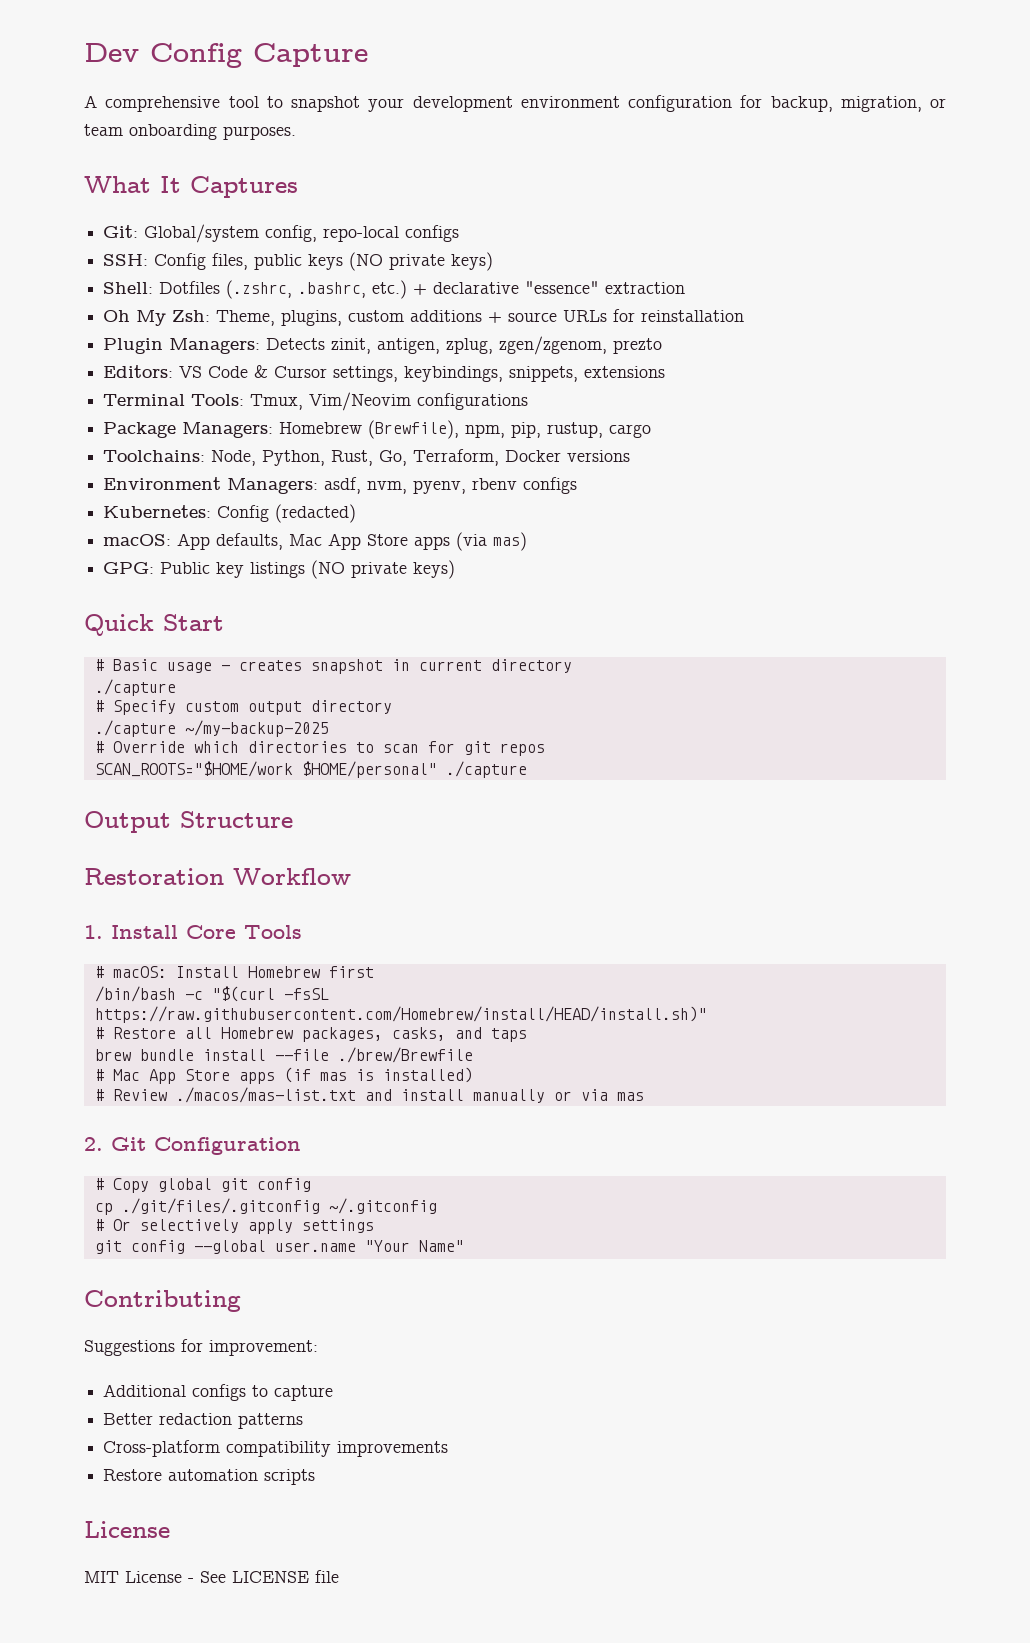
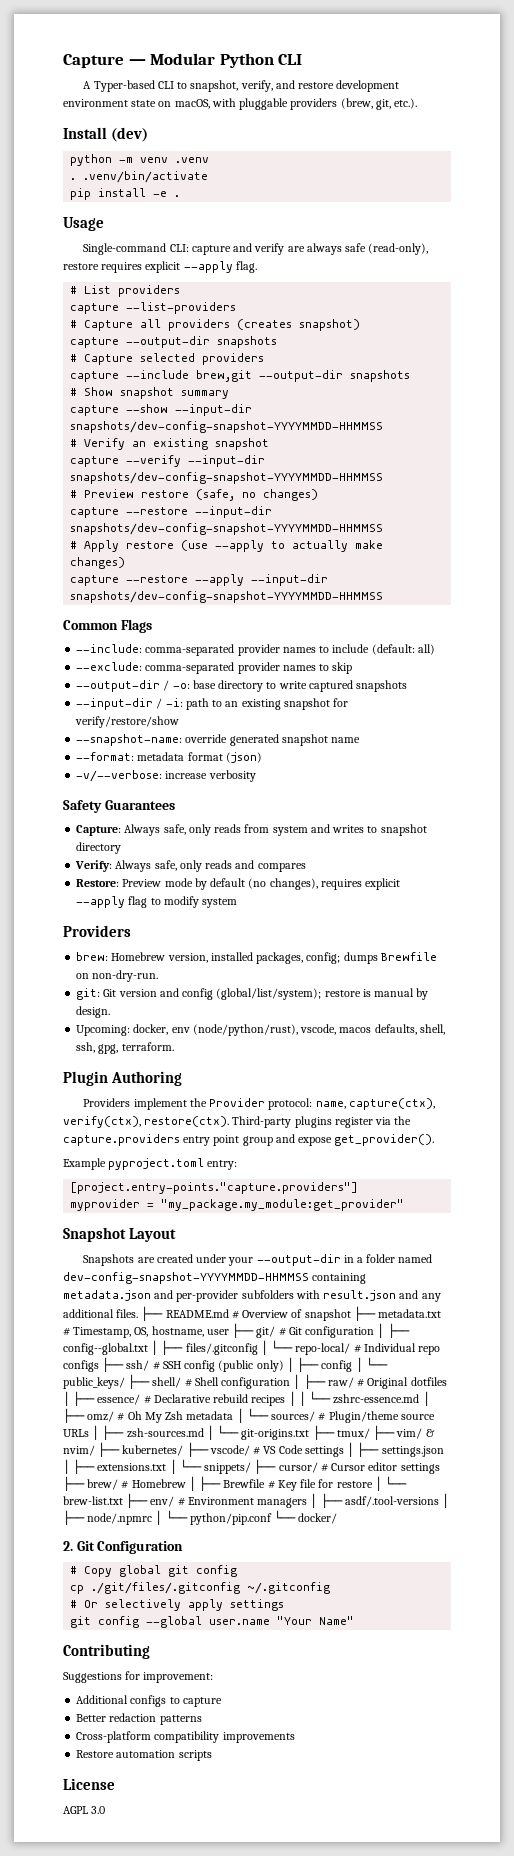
- Dev Config Capture
- A comprehensive tool to snapshot your development environment configuration for backup, migration, or team onboarding purposes.
- What It Captures
- Git: Global/system config, repo-local configs
- SSH: Config files, public keys (NO private keys)
- Shell: Dotfiles (.zshrc, .bashrc, etc.) + declarative "essence" extraction
- Oh My Zsh: Theme, plugins, custom additions + source URLs for reinstallation
- Plugin Managers: Detects zinit, antigen, zplug, zgen/zgenom, prezto
- Editors: VS Code & Cursor settings, keybindings, snippets, extensions
- Terminal Tools: Tmux, Vim/Neovim configurations
- Package Managers: Homebrew (Brewfile), npm, pip, rustup, cargo
- Toolchains: Node, Python, Rust, Go, Terraform, Docker versions
- Environment Managers: asdf, nvm, pyenv, rbenv configs
- Kubernetes: Config (redacted)
- macOS: App defaults, Mac App Store apps (via mas)
- GPG: Public key listings (NO private keys)
- Quick Start
- # Basic usage - creates snapshot in current directory
- ./capture
- # Specify custom output directory
- ./capture ~/my-backup-2025
- # Override which directories to scan for git repos
- SCAN_ROOTS="$HOME/work $HOME/personal" ./capture
- Output Structure
- Restoration Workflow
- 1. Install Core Tools
- # macOS: Install Homebrew first
- /bin/bash -c "$(curl -fsSL https://raw.githubusercontent.com/Homebrew/install/HEAD/install.sh)"
- # Restore all Homebrew packages, casks, and taps
- brew bundle install --file ./brew/Brewfile
- # Mac App Store apps (if mas is installed)
- # Review ./macos/mas-list.txt and install manually or via mas
+ Capture — Modular Python CLI
+ A Typer-based CLI to snapshot, verify, and restore development environment state on macOS, with pluggable providers (brew, git, etc.).
+ Install (dev)
+ python -m venv .venv
+ . .venv/bin/activate
+ pip install -e .
+ Usage
+ Single-command CLI: capture and verify are always safe (read-only), restore requires explicit --apply flag.
+ # List providers
+ capture --list-providers
+ # Capture all providers (creates snapshot)
+ capture --output-dir snapshots
+ # Capture selected providers
+ capture --include brew,git --output-dir snapshots
+ # Show snapshot summary
+ capture --show --input-dir snapshots/dev-config-snapshot-YYYYMMDD-HHMMSS
+ # Verify an existing snapshot
+ capture --verify --input-dir snapshots/dev-config-snapshot-YYYYMMDD-HHMMSS
+ # Preview restore (safe, no changes)
+ capture --restore --input-dir snapshots/dev-config-snapshot-YYYYMMDD-HHMMSS
+ # Apply restore (use --apply to actually make changes)
+ capture --restore --apply --input-dir snapshots/dev-config-snapshot-YYYYMMDD-HHMMSS
+ Common Flags
+ --include: comma-separated provider names to include (default: all)
+ --exclude: comma-separated provider names to skip
+ --output-dir / -o: base directory to write captured snapshots
+ --input-dir / -i: path to an existing snapshot for verify/restore/show
+ --snapshot-name: override generated snapshot name
+ --format: metadata format (json)
+ -v/--verbose: increase verbosity
+ Safety Guarantees
+ Capture: Always safe, only reads from system and writes to snapshot directory
+ Verify: Always safe, only reads and compares
+ Restore: Preview mode by default (no changes), requires explicit --apply flag to modify system
+ Providers
+ brew: Homebrew version, installed packages, config; dumps Brewfile on non-dry-run.
+ git: Git version and config (global/list/system); restore is manual by design.
+ Upcoming: docker, env (node/python/rust), vscode, macos defaults, shell, ssh, gpg, terraform.
+ Plugin Authoring
+ Providers implement the Provider protocol: name, capture(ctx), verify(ctx), restore(ctx). Third-party plugins register via the capture.providers entry point group and expose get_provider().
+ Example pyproject.toml entry:
+ [project.entry-points."capture.providers"]
+ myprovider = "my_package.my_module:get_provider"
+ Snapshot Layout
+ Snapshots are created under your --output-dir in a folder named dev-config-snapshot-YYYYMMDD-HHMMSS containing metadata.json and per-provider subfolders with result.json and any additional files. ├── README.md # Overview of snapshot ├── metadata.txt # Timestamp, OS, hostname, user ├── git/ # Git configuration │ ├── config--global.txt │ ├── files/.gitconfig │ └── repo-local/ # Individual repo configs ├── ssh/ # SSH config (public only) │ ├── config │ └── public_keys/ ├── shell/ # Shell configuration │ ├── raw/ # Original dotfiles │ ├── essence/ # Declarative rebuild recipes │ │ └── zshrc-essence.md │ ├── omz/ # Oh My Zsh metadata │ └── sources/ # Plugin/theme source URLs │ ├── zsh-sources.md │ └── git-origins.txt ├── tmux/ ├── vim/ & nvim/ ├── kubernetes/ ├── vscode/ # VS Code settings │ ├── settings.json │ ├── extensions.txt │ └── snippets/ ├── cursor/ # Cursor editor settings ├── brew/ # Homebrew │ ├── Brewfile # Key file for restore │ └── brew-list.txt ├── env/ # Environment managers │ ├── asdf/.tool-versions │ ├── node/.npmrc │ └── python/pip.conf └── docker/
- MIT License - See LICENSE file
+ AGPL 3.0

